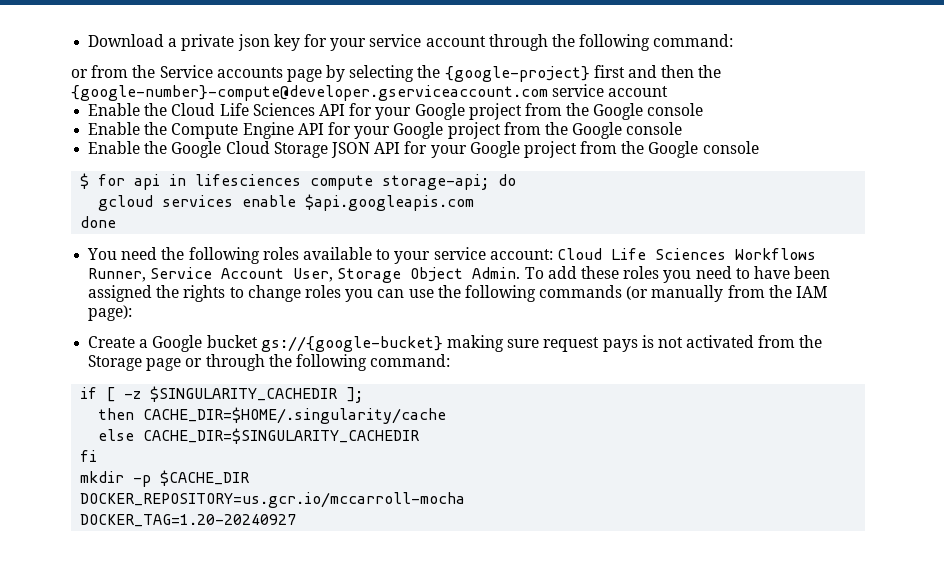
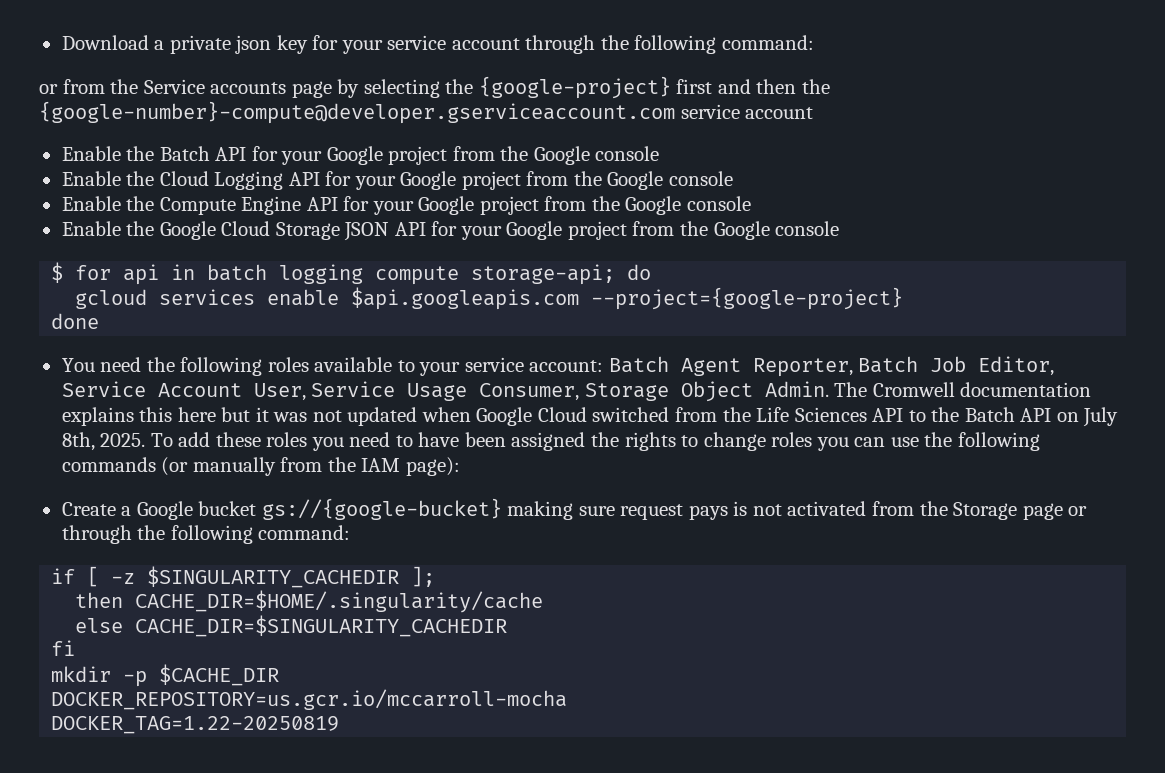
+ Enable the Batch API for your Google project from the Google console
- Enable the Cloud Life Sciences API for your Google project from the Google console
+ Enable the Cloud Logging API for your Google project from the Google console
- $ for api in lifesciences compute storage-api; do
+ $ for api in batch logging compute storage-api; do
- gcloud services enable $api.googleapis.com
+ gcloud services enable $api.googleapis.com --project={google-project}
- You need the following roles available to your service account: Cloud Life Sciences Workflows Runner, Service Account User, Storage Object Admin.
+ You need the following roles available to your service account: Batch Agent Reporter, Batch Job Editor, Service Account User, Service Usage Consumer, Storage Object Admin. The Cromwell documentation explains this here but it was not updated when Google Cloud switched from the Life Sciences API to the Batch API on July 8th, 2025.
- DOCKER_TAG=1.20-20240927
+ DOCKER_TAG=1.22-20250819

